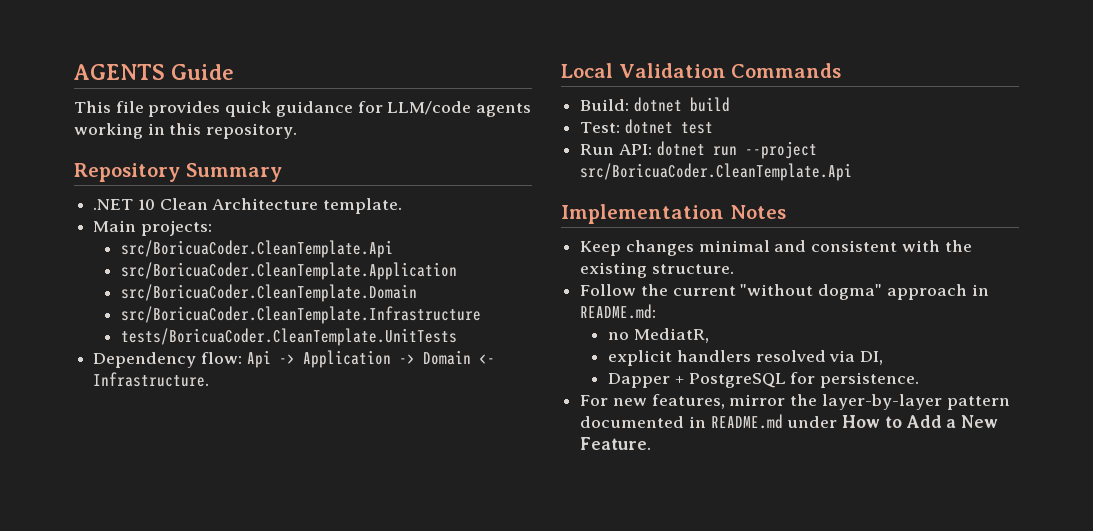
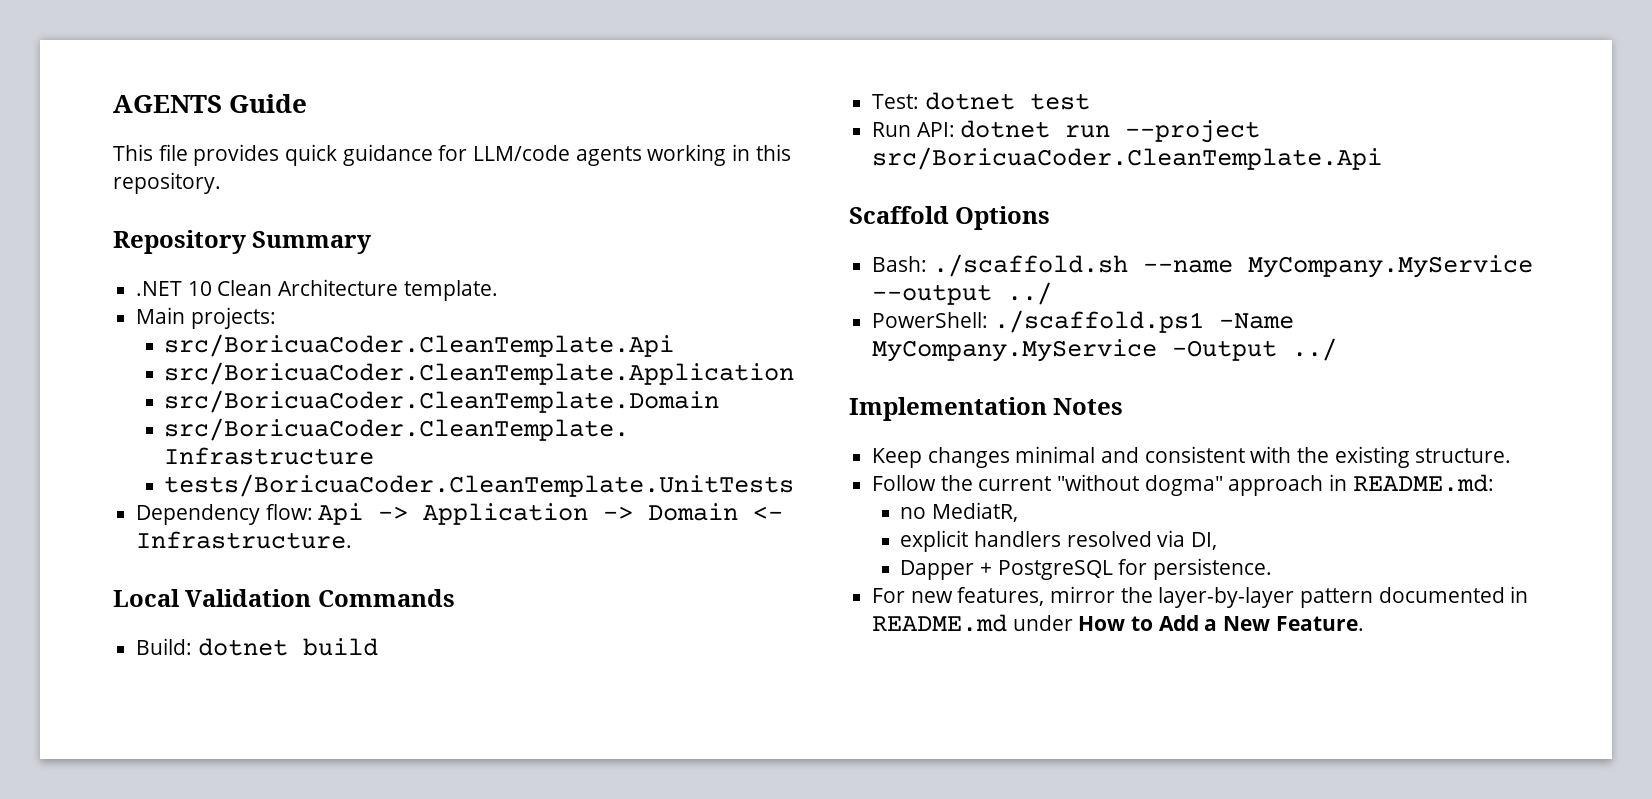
+ Scaffold Options
+ Bash: ./scaffold.sh --name MyCompany.MyService --output ../
+ PowerShell: ./scaffold.ps1 -Name MyCompany.MyService -Output ../

